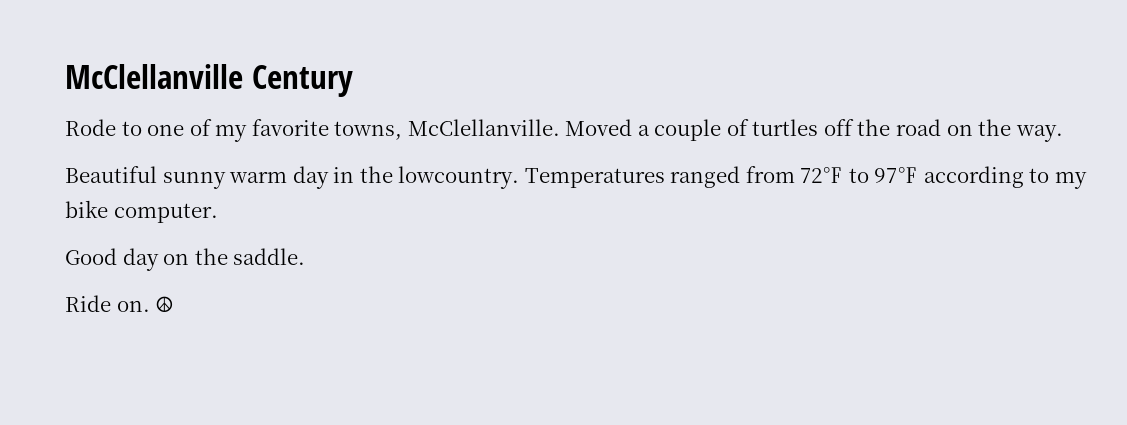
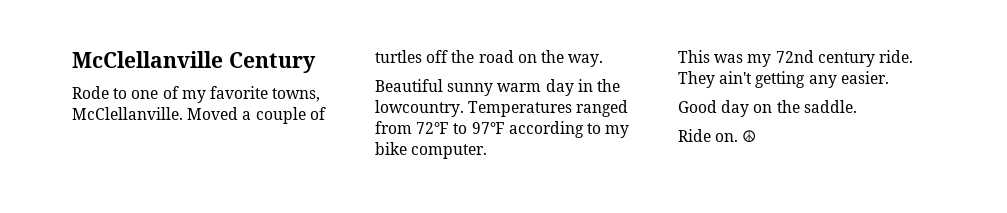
+ This was my 72nd century ride. They ain't getting any easier.

